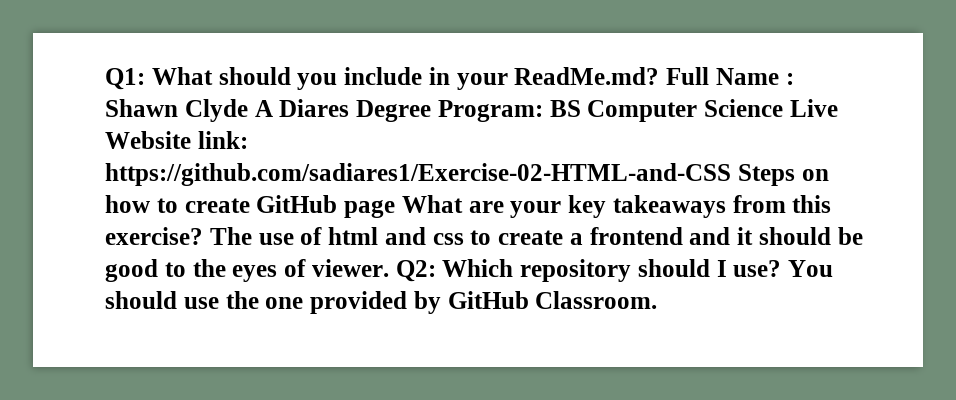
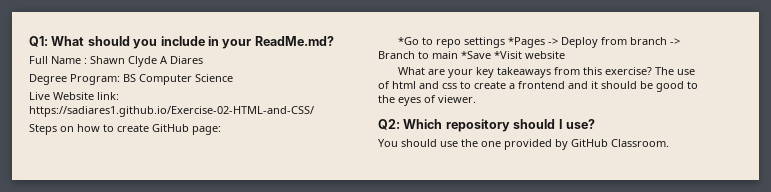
- Q1: What should you include in your ReadMe.md? Full Name : Shawn Clyde A Diares Degree Program: BS Computer Science Live Website link: https://github.com/sadiares1/Exercise-02-HTML-and-CSS Steps on how to create GitHub page What are your key takeaways from this exercise?
+ Q1: What should you include in your ReadMe.md?
+ Full Name : Shawn Clyde A Diares
+ Degree Program: BS Computer Science
+ Live Website link: https://sadiares1.github.io/Exercise-02-HTML-and-CSS/
+ Steps on how to create GitHub page:
+ *Go to repo settings *Pages -> Deploy from branch -> Branch to main *Save *Visit website
+ What are your key takeaways from this exercise?
- The use of html and css to create a frontend and it should be good to the eyes of viewer. Q2: Which repository should I use? You should use the one provided by GitHub Classroom.
+ The use of html and css to create a frontend and it should be good to the eyes of viewer.
+ Q2: Which repository should I use?
+ You should use the one provided by GitHub Classroom.

